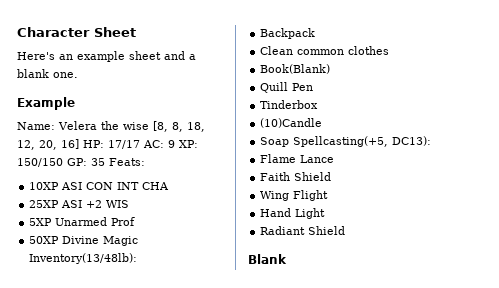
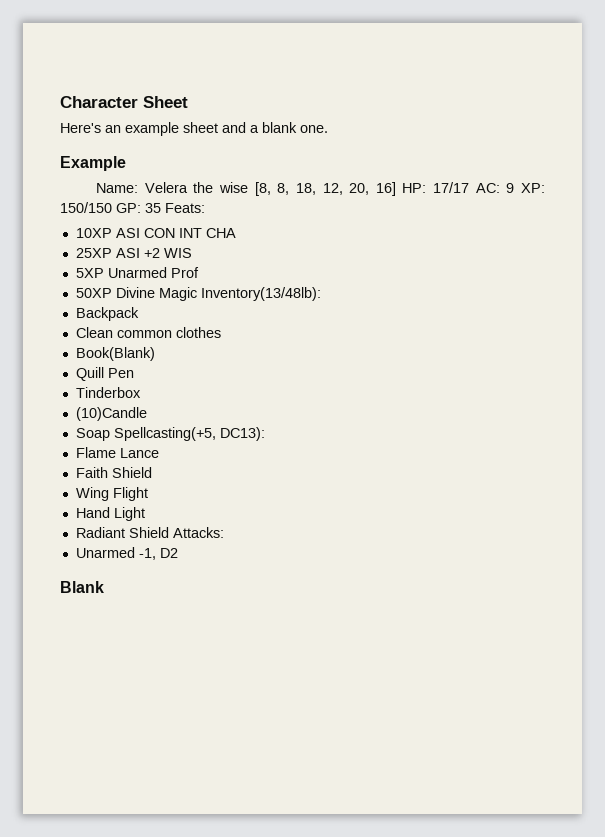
- Radiant Shield
+ Radiant Shield Attacks:
+ Unarmed -1, D2

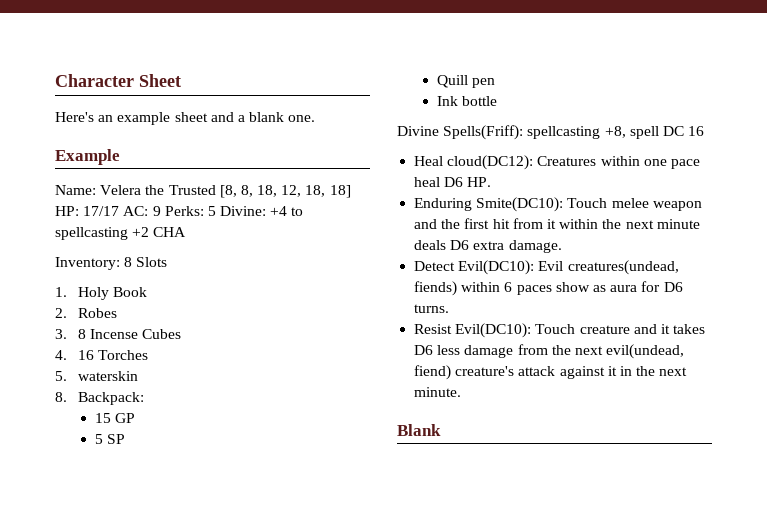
- Name: Velera the wise [8, 8, 18, 12, 20, 16] HP: 17/17 AC: 9 XP: 150/150 GP: 35 Feats:
- 10XP ASI CON INT CHA
- 25XP ASI +2 WIS
- 5XP Unarmed Prof
- 50XP Divine Magic Inventory(13/48lb):
- Backpack
- Clean common clothes
- Book(Blank)
- Quill Pen
- Tinderbox
- (10)Candle
- Soap Spellcasting(+5, DC13):
- Flame Lance
- Faith Shield
- Wing Flight
- Hand Light
- Radiant Shield Attacks:
- Unarmed -1, D2
+ Name: Velera the Trusted [8, 8, 18, 12, 18, 18] HP: 17/17 AC: 9 Perks: 5 Divine: +4 to spellcasting +2 CHA
+ Inventory: 8 Slots
+ 1. Holy Book
+ 2. Robes
+ 3. 8 Incense Cubes
+ 4. 16 Torches
+ 5. waterskin
+ 8. Backpack:
+ 15 GP
+ 5 SP
+ Quill pen
+ Ink bottle
+ Divine Spells(Friff): spellcasting +8, spell DC 16
+ Heal cloud(DC12): Creatures within one pace heal D6 HP.
+ Enduring Smite(DC10): Touch melee weapon and the first hit from it within the next minute deals D6 extra damage.
+ Detect Evil(DC10): Evil creatures(undead, fiends) within 6 paces show as aura for D6 turns.
+ Resist Evil(DC10): Touch creature and it takes D6 less damage from the next evil(undead, fiend) creature's attack against it in the next minute.

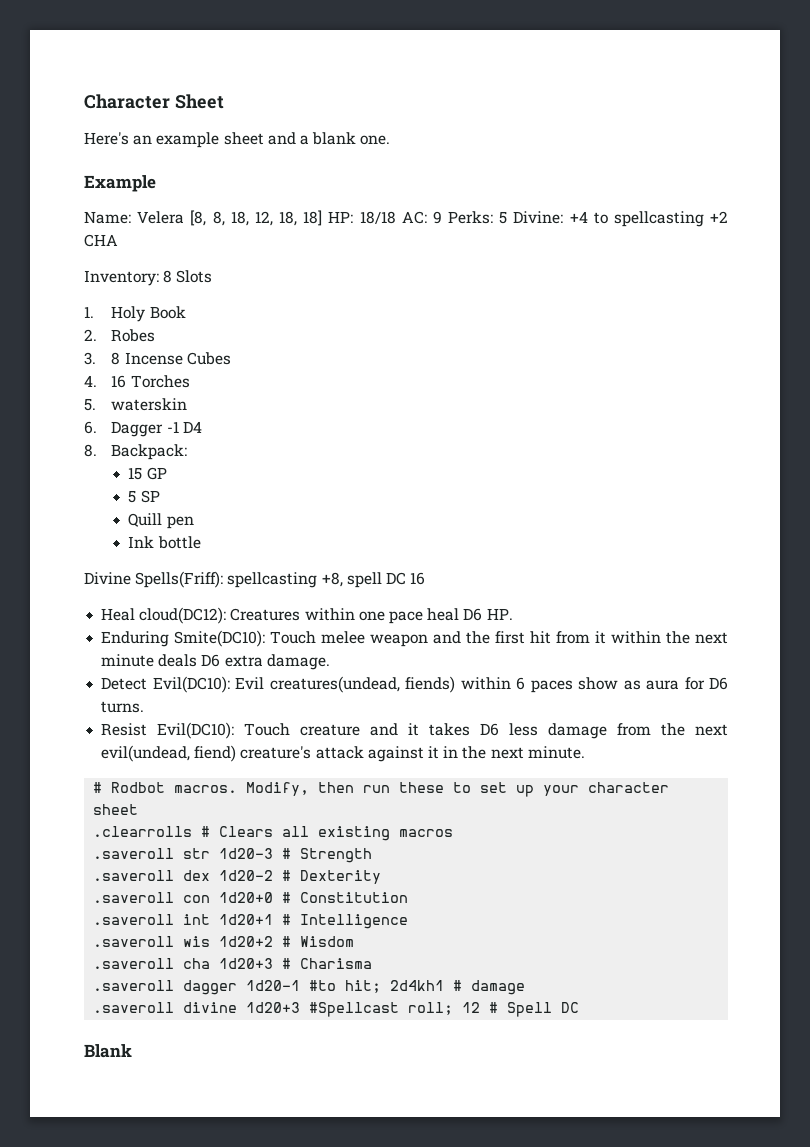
- Name: Velera the Trusted [8, 8, 18, 12, 18, 18] HP: 17/17 AC: 9 Perks: 5 Divine: +4 to spellcasting +2 CHA
+ Name: Velera [8, 8, 18, 12, 18, 18] HP: 18/18 AC: 9 Perks: 5 Divine: +4 to spellcasting +2 CHA
+ 6. Dagger -1 D4
+ # Rodbot macros. Modify, then run these to set up your character sheet
+ .clearrolls # Clears all existing macros
+ .saveroll str 1d20-3 # Strength
+ .saveroll dex 1d20-2 # Dexterity
+ .saveroll con 1d20+0 # Constitution
+ .saveroll int 1d20+1 # Intelligence
+ .saveroll wis 1d20+2 # Wisdom
+ .saveroll cha 1d20+3 # Charisma
+ .saveroll dagger 1d20-1 #to hit; 2d4kh1 # damage
+ .saveroll divine 1d20+3 #Spellcast roll; 12 # Spell DC

